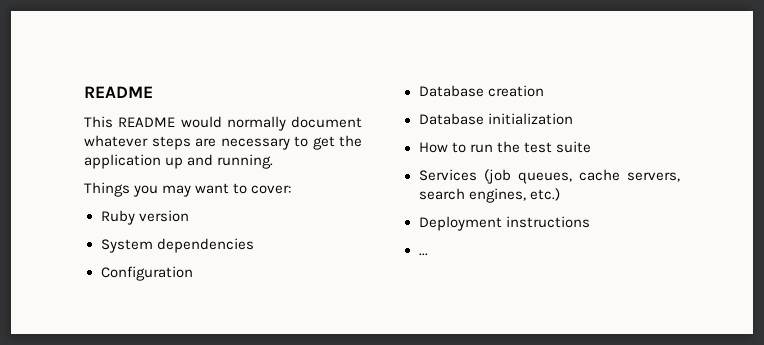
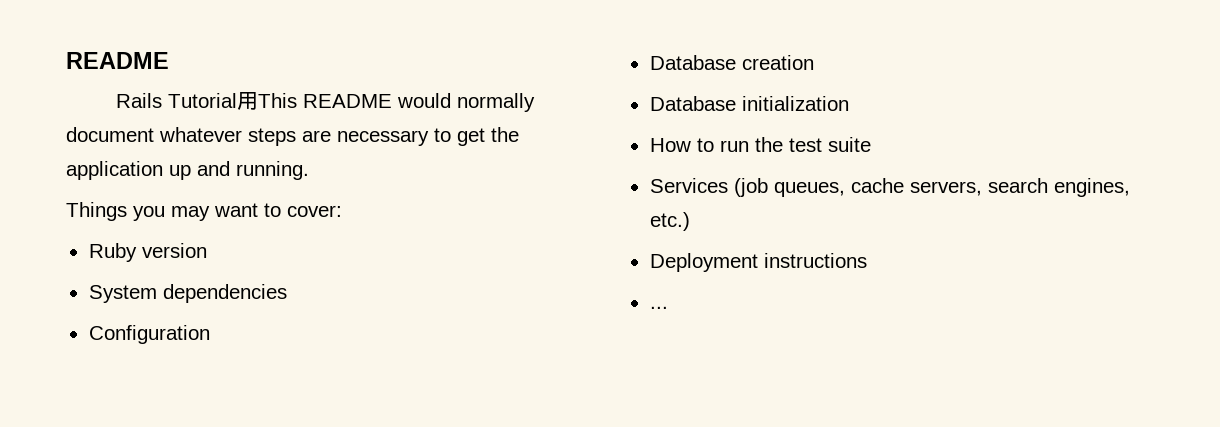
- This README would normally document whatever steps are necessary to get the application up and running.
+ Rails Tutorial用This README would normally document whatever steps are necessary to get the application up and running.

